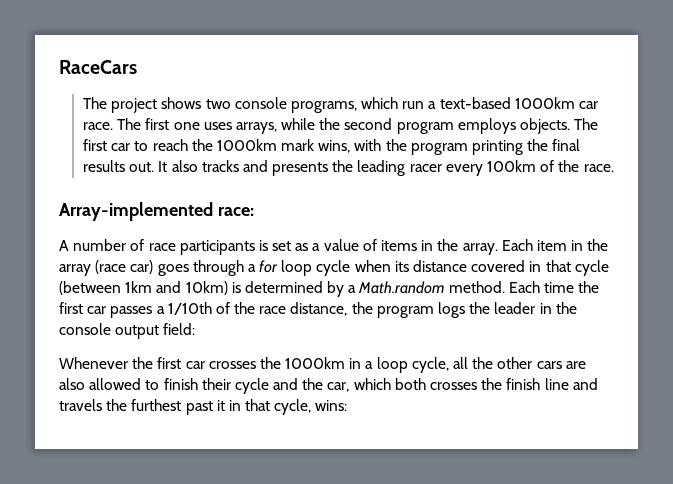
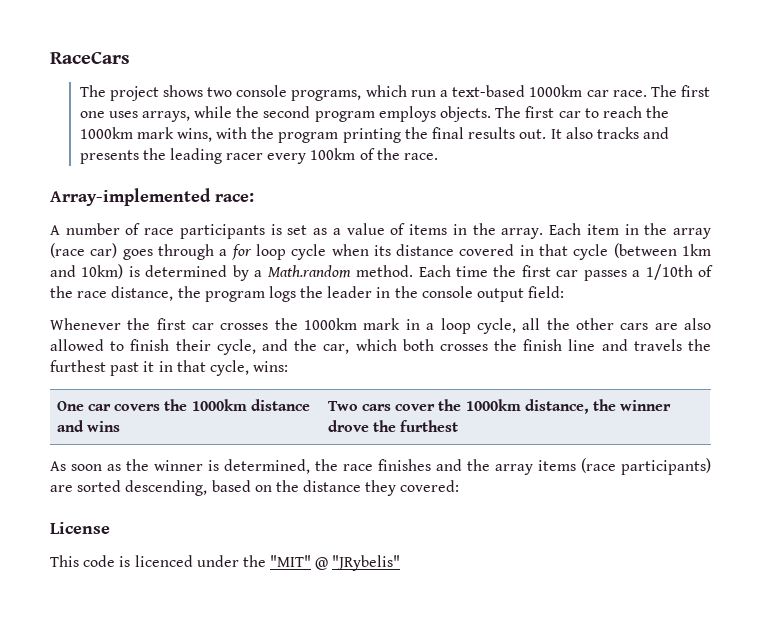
- Whenever the first car crosses the 1000km in a loop cycle, all the other cars are also allowed to finish their cycle and the car, which both crosses the finish line and travels the furthest past it in that cycle, wins:
+ Whenever the first car crosses the 1000km mark in a loop cycle, all the other cars are also allowed to finish their cycle, and the car, which both crosses the finish line and travels the furthest past it in that cycle, wins:
+ One car covers the 1000km distance and wins | Two cars cover the 1000km distance, the winner drove the furthest
+ As soon as the winner is determined, the race finishes and the array items (race participants) are sorted descending, based on the distance they covered:
+ License
+ This code is licenced under the "MIT" @ "JRybelis"

